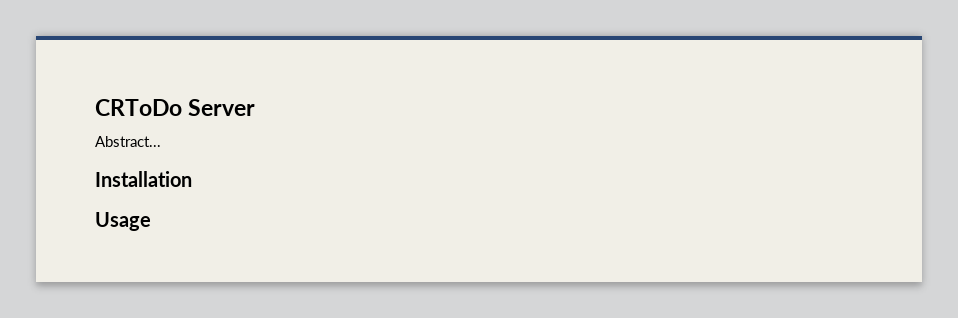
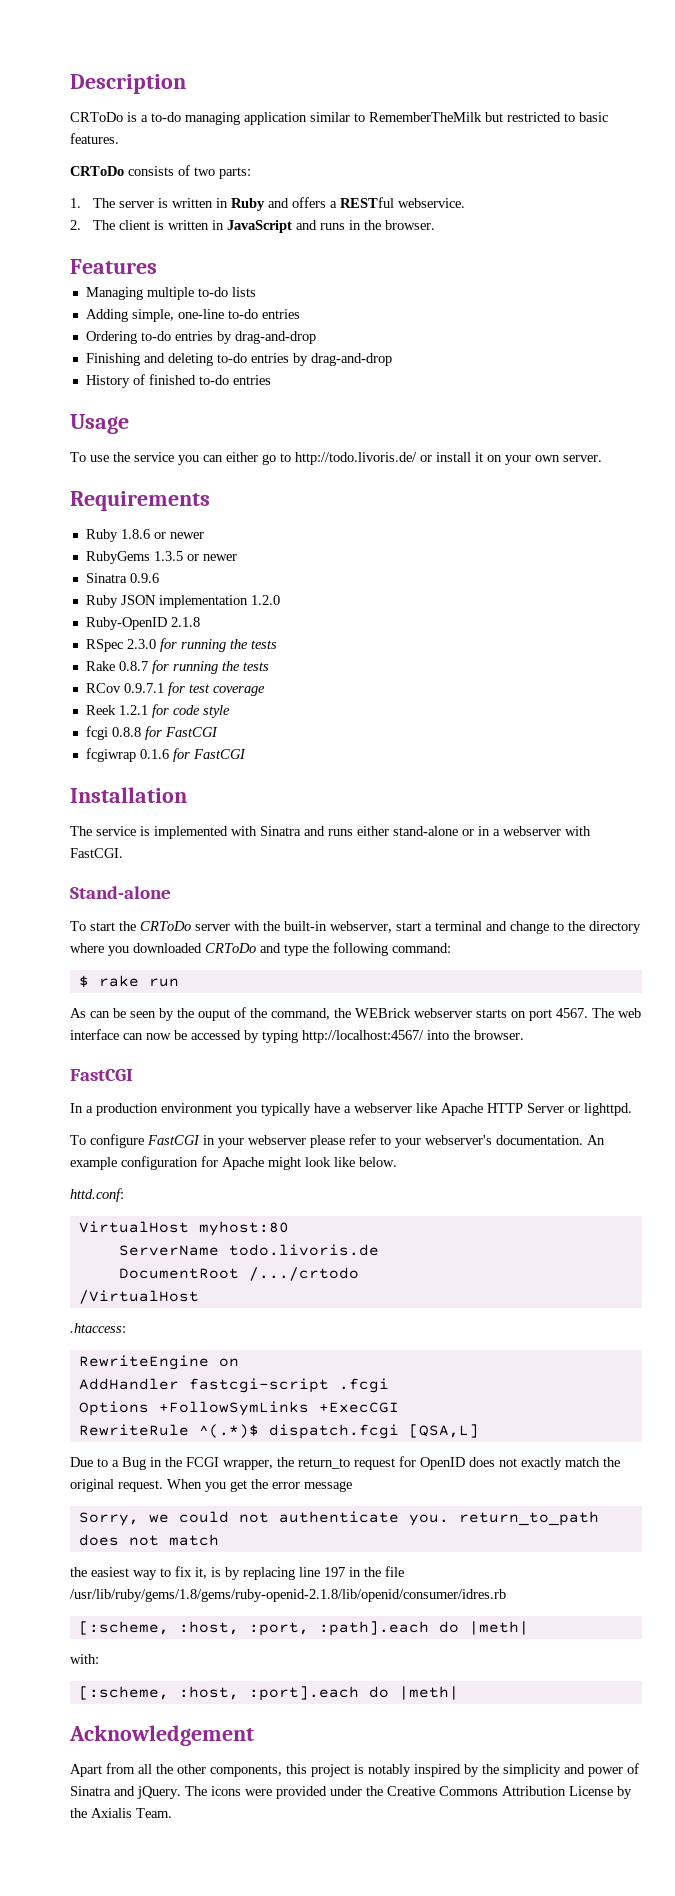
- CRToDo Server
- Abstract...
+ Description
+ CRToDo is a to-do managing application similar to RememberTheMilk but restricted to basic features.
+ CRToDo consists of two parts:
+ 1. The server is written in Ruby and offers a RESTful webservice.
+ 2. The client is written in JavaScript and runs in the browser.
+ Features
+ Managing multiple to-do lists
+ Adding simple, one-line to-do entries
+ Ordering to-do entries by drag-and-drop
+ Finishing and deleting to-do entries by drag-and-drop
+ History of finished to-do entries
+ Usage
+ To use the service you can either go to http://todo.livoris.de/ or install it on your own server.
+ Requirements
+ Ruby 1.8.6 or newer
+ RubyGems 1.3.5 or newer
+ Sinatra 0.9.6
+ Ruby JSON implementation 1.2.0
+ Ruby-OpenID 2.1.8
+ RSpec 2.3.0 for running the tests
+ Rake 0.8.7 for running the tests
+ RCov 0.9.7.1 for test coverage
+ Reek 1.2.1 for code style
+ fcgi 0.8.8 for FastCGI
+ fcgiwrap 0.1.6 for FastCGI
  Installation
- Usage
+ The service is implemented with Sinatra and runs either stand-alone or in a webserver with FastCGI.
+ Stand-alone
+ To start the CRToDo server with the built-in webserver, start a terminal and change to the directory where you downloaded CRToDo and type the following command:
+ $ rake run
+ As can be seen by the ouput of the command, the WEBrick webserver starts on port 4567. The web interface can now be accessed by typing http://localhost:4567/ into the browser.
+ FastCGI
+ In a production environment you typically have a webserver like Apache HTTP Server or lighttpd.
+ To configure FastCGI in your webserver please refer to your webserver's documentation. An example configuration for Apache might look like below.
+ httd.conf:
+ VirtualHost myhost:80
+ ServerName todo.livoris.de
+ DocumentRoot /.../crtodo
+ /VirtualHost
+ .htaccess:
+ RewriteEngine on
+ AddHandler fastcgi-script .fcgi
+ Options +FollowSymLinks +ExecCGI
+ RewriteRule ^(.*)$ dispatch.fcgi [QSA,L]
+ Due to a Bug in the FCGI wrapper, the return_to request for OpenID does not exactly match the original request. When you get the error message
+ Sorry, we could not authenticate you. return_to_path does not match
+ the easiest way to fix it, is by replacing line 197 in the file /usr/lib/ruby/gems/1.8/gems/ruby-openid-2.1.8/lib/openid/consumer/idres.rb
+ [:scheme, :host, :port, :path].each do |meth|
+ with:
+ [:scheme, :host, :port].each do |meth|
+ Acknowledgement
+ Apart from all the other components, this project is notably inspired by the simplicity and power of Sinatra and jQuery. The icons were provided under the Creative Commons Attribution License by the Axialis Team.

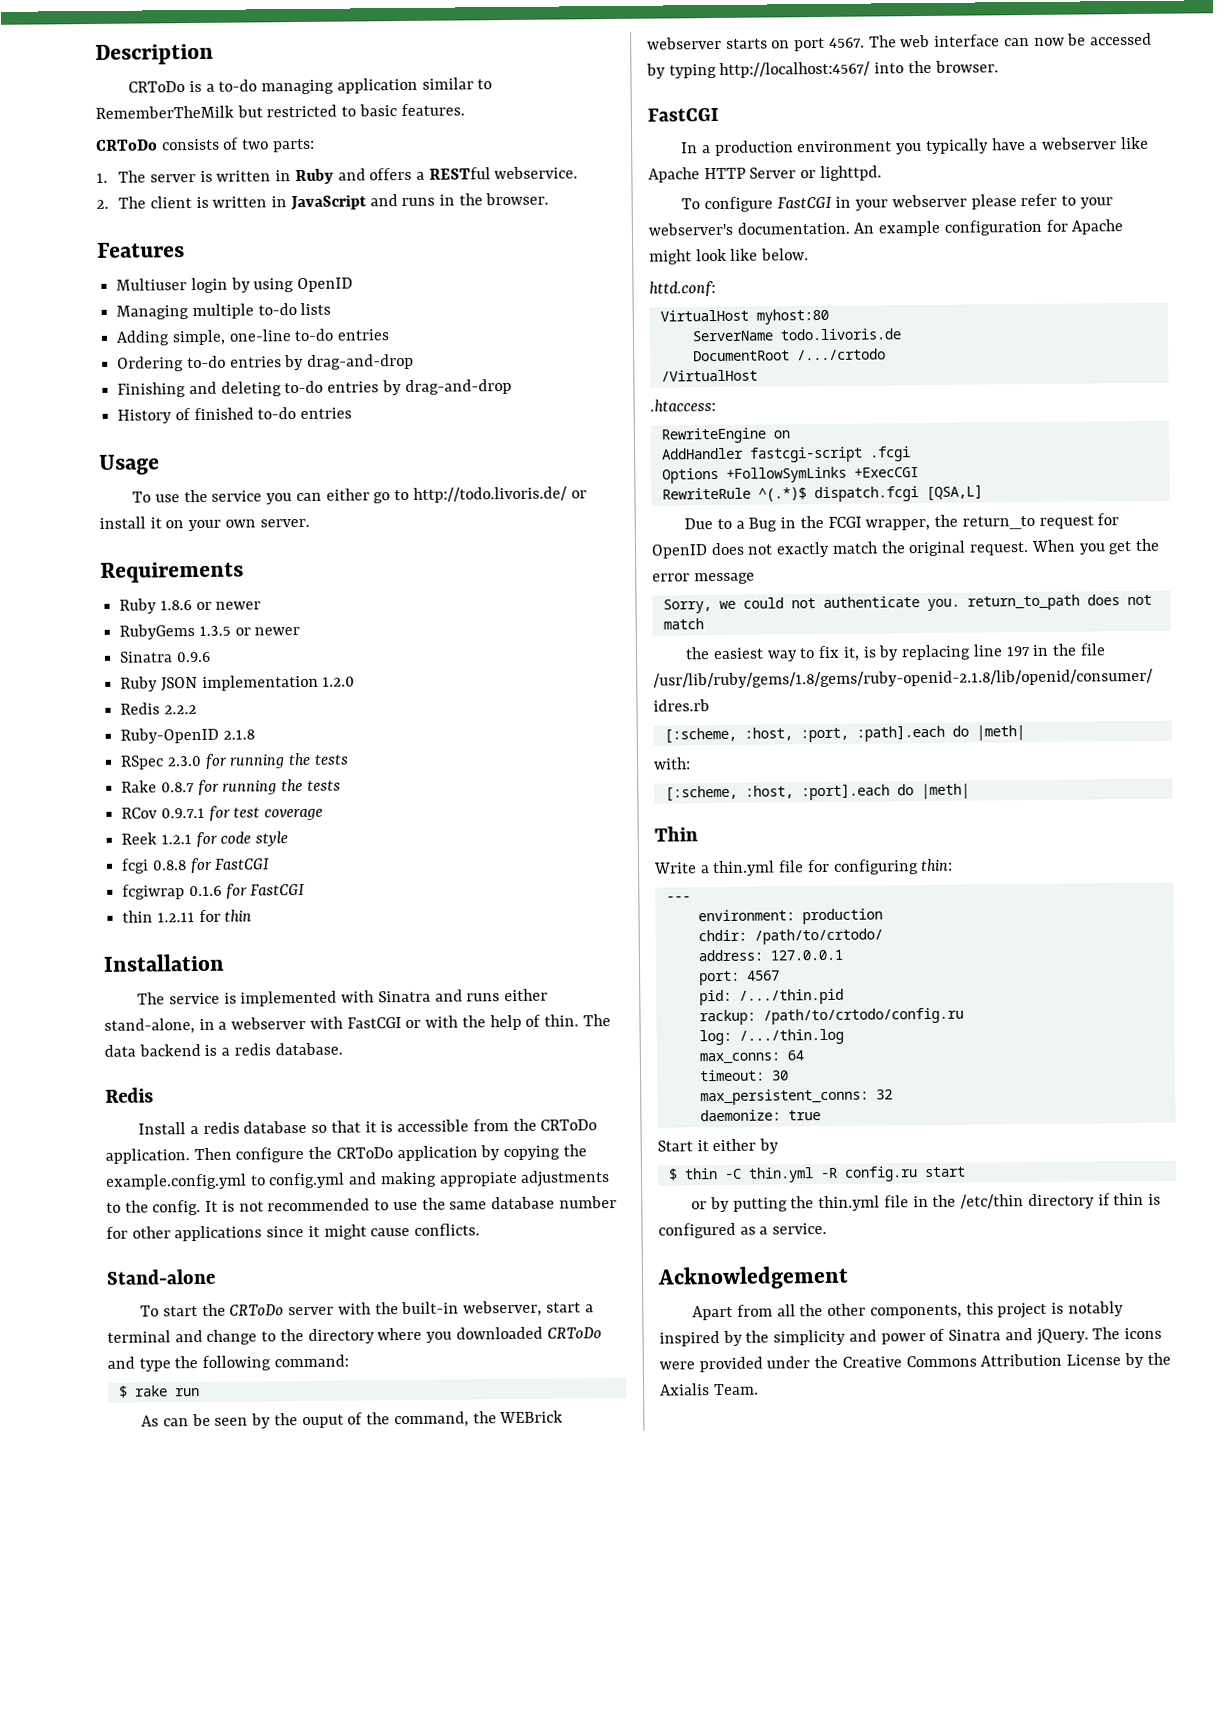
+ Multiuser login by using OpenID
+ Redis 2.2.2
+ thin 1.2.11 for thin
- The service is implemented with Sinatra and runs either stand-alone or in a webserver with FastCGI.
+ The service is implemented with Sinatra and runs either stand-alone, in a webserver with FastCGI or with the help of thin. The data backend is a redis database.
+ Redis
+ Install a redis database so that it is accessible from the CRToDo application. Then configure the CRToDo application by copying the example.config.yml to config.yml and making appropiate adjustments to the config. It is not recommended to use the same database number for other applications since it might cause conflicts.
+ Thin
+ Write a thin.yml file for configuring thin:
+ ---
+ environment: production
+ chdir: /path/to/crtodo/
+ address: 127.0.0.1
+ port: 4567
+ pid: /.../thin.pid
+ rackup: /path/to/crtodo/config.ru
+ log: /.../thin.log
+ max_conns: 64
+ timeout: 30
+ max_persistent_conns: 32
+ daemonize: true
+ Start it either by
+ $ thin -C thin.yml -R config.ru start
+ or by putting the thin.yml file in the /etc/thin directory if thin is configured as a service.

